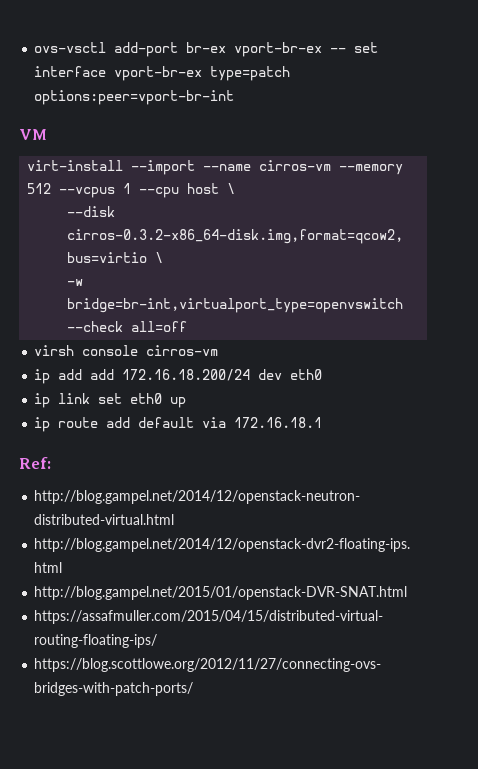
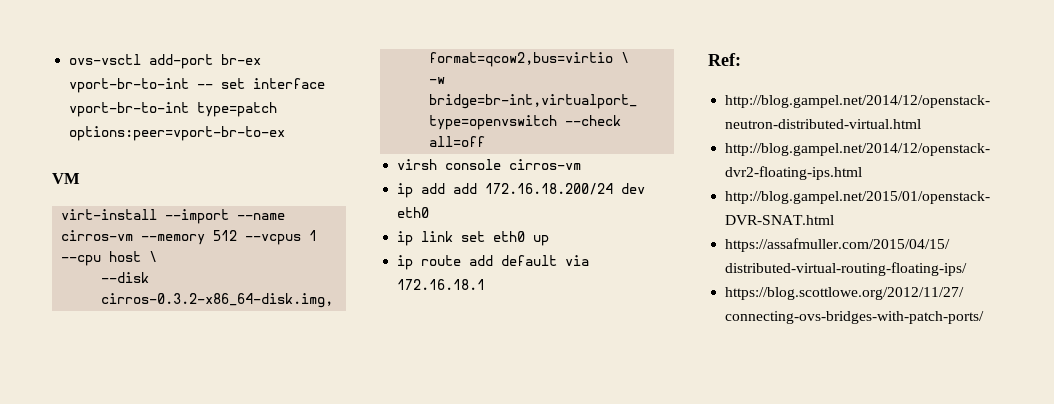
- ovs-vsctl add-port br-ex vport-br-ex -- set interface vport-br-ex type=patch options:peer=vport-br-int
+ ovs-vsctl add-port br-ex vport-br-to-int -- set interface vport-br-to-int type=patch options:peer=vport-br-to-ex

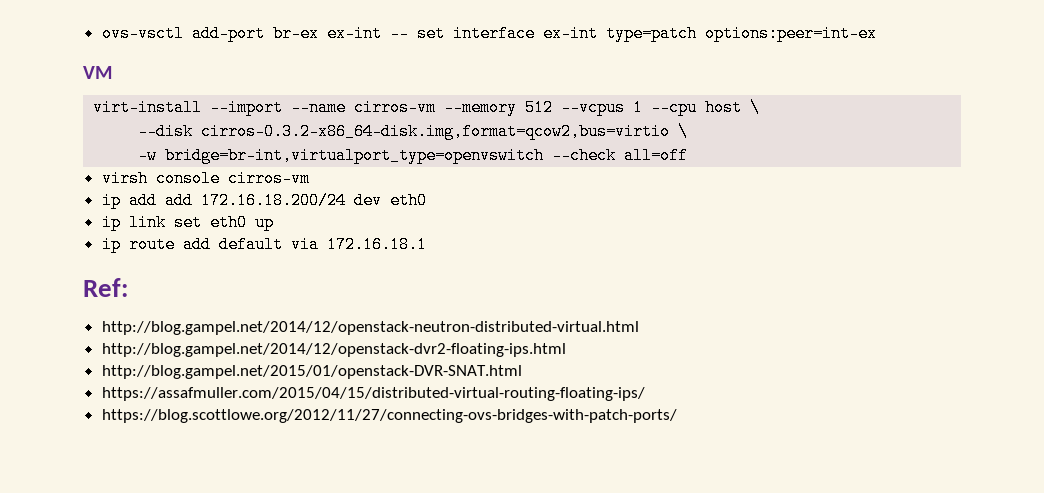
- ovs-vsctl add-port br-ex vport-br-to-int -- set interface vport-br-to-int type=patch options:peer=vport-br-to-ex
+ ovs-vsctl add-port br-ex ex-int -- set interface ex-int type=patch options:peer=int-ex

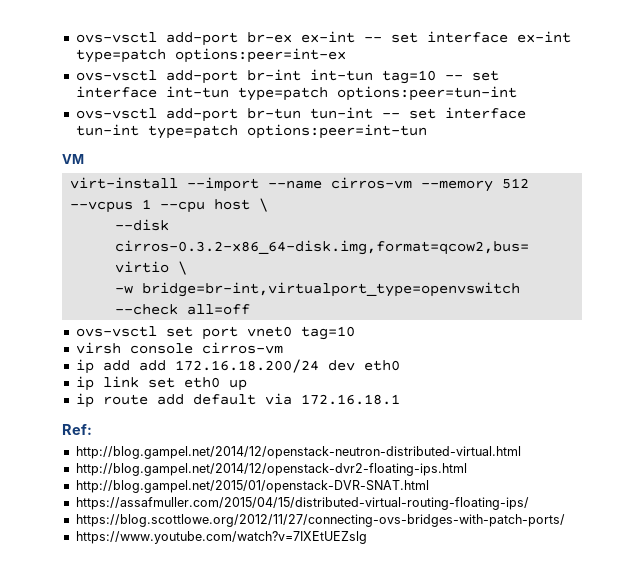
+ ovs-vsctl add-port br-int int-tun tag=10 -- set interface int-tun type=patch options:peer=tun-int
+ ovs-vsctl add-port br-tun tun-int -- set interface tun-int type=patch options:peer=int-tun
+ ovs-vsctl set port vnet0 tag=10
+ https://www.youtube.com/watch?v=7IXEtUEZslg

